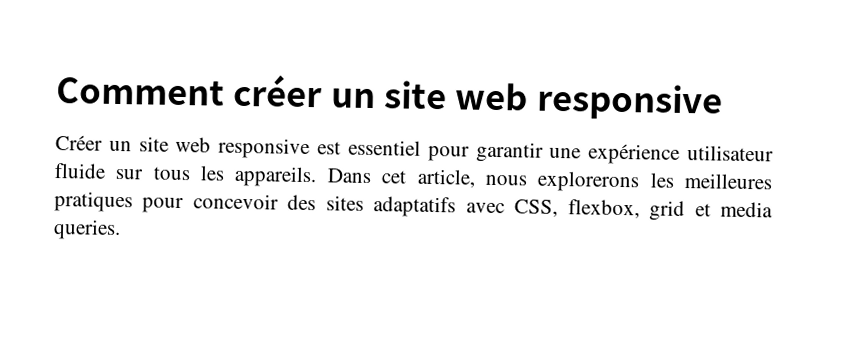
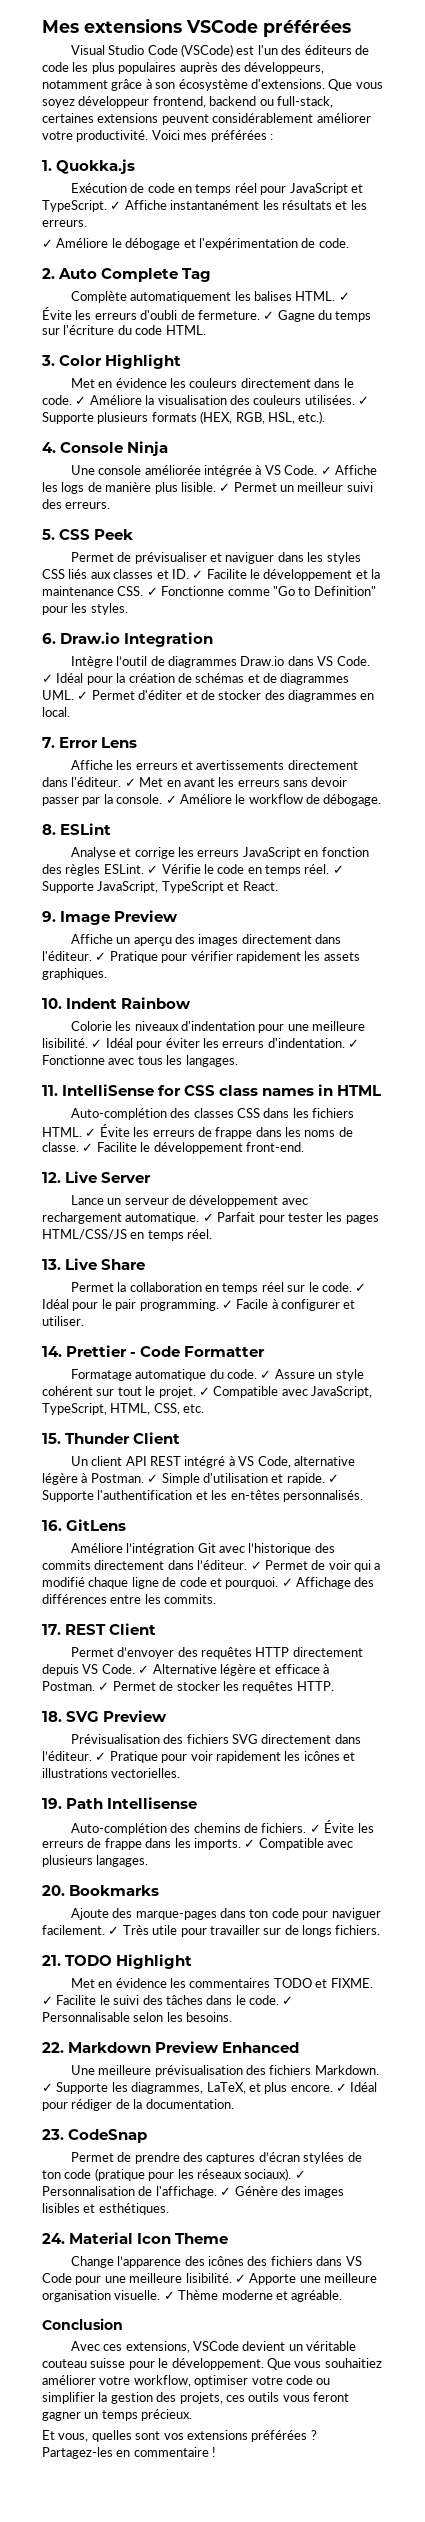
- Comment créer un site web responsive
- Créer un site web responsive est essentiel pour garantir une expérience utilisateur fluide sur tous les appareils. Dans cet article, nous explorerons les meilleures pratiques pour concevoir des sites adaptatifs avec CSS, flexbox, grid et media queries.
+ Mes extensions VSCode préférées
+ Visual Studio Code (VSCode) est l'un des éditeurs de code les plus populaires auprès des développeurs, notamment grâce à son écosystème d'extensions. Que vous soyez développeur frontend, backend ou full-stack, certaines extensions peuvent considérablement améliorer votre productivité. Voici mes préférées :
+ 1. Quokka.js
+ Exécution de code en temps réel pour JavaScript et TypeScript. ✓ Affiche instantanément les résultats et les erreurs.
+ ✓ Améliore le débogage et l'expérimentation de code.
+ 2. Auto Complete Tag
+ Complète automatiquement les balises HTML. ✓ Évite les erreurs d'oubli de fermeture. ✓ Gagne du temps sur l'écriture du code HTML.
+ 3. Color Highlight
+ Met en évidence les couleurs directement dans le code. ✓ Améliore la visualisation des couleurs utilisées. ✓ Supporte plusieurs formats (HEX, RGB, HSL, etc.).
+ 4. Console Ninja
+ Une console améliorée intégrée à VS Code. ✓ Affiche les logs de manière plus lisible. ✓ Permet un meilleur suivi des erreurs.
+ 5. CSS Peek
+ Permet de prévisualiser et naviguer dans les styles CSS liés aux classes et ID. ✓ Facilite le développement et la maintenance CSS. ✓ Fonctionne comme "Go to Definition" pour les styles.
+ 6. Draw.io Integration
+ Intègre l’outil de diagrammes Draw.io dans VS Code. ✓ Idéal pour la création de schémas et de diagrammes UML. ✓ Permet d'éditer et de stocker des diagrammes en local.
+ 7. Error Lens
+ Affiche les erreurs et avertissements directement dans l'éditeur. ✓ Met en avant les erreurs sans devoir passer par la console. ✓ Améliore le workflow de débogage.
+ 8. ESLint
+ Analyse et corrige les erreurs JavaScript en fonction des règles ESLint. ✓ Vérifie le code en temps réel. ✓ Supporte JavaScript, TypeScript et React.
+ 9. Image Preview
+ Affiche un aperçu des images directement dans l'éditeur. ✓ Pratique pour vérifier rapidement les assets graphiques.
+ 10. Indent Rainbow
+ Colorie les niveaux d'indentation pour une meilleure lisibilité. ✓ Idéal pour éviter les erreurs d'indentation. ✓ Fonctionne avec tous les langages.
+ 11. IntelliSense for CSS class names in HTML
+ Auto-complétion des classes CSS dans les fichiers HTML. ✓ Évite les erreurs de frappe dans les noms de classe. ✓ Facilite le développement front-end.
+ 12. Live Server
+ Lance un serveur de développement avec rechargement automatique. ✓ Parfait pour tester les pages HTML/CSS/JS en temps réel.
+ 13. Live Share
+ Permet la collaboration en temps réel sur le code. ✓ Idéal pour le pair programming. ✓ Facile à configurer et utiliser.
+ 14. Prettier - Code Formatter
+ Formatage automatique du code. ✓ Assure un style cohérent sur tout le projet. ✓ Compatible avec JavaScript, TypeScript, HTML, CSS, etc.
+ 15. Thunder Client
+ Un client API REST intégré à VS Code, alternative légère à Postman. ✓ Simple d'utilisation et rapide. ✓ Supporte l'authentification et les en-têtes personnalisés.
+ 16. GitLens
+ Améliore l’intégration Git avec l’historique des commits directement dans l’éditeur. ✓ Permet de voir qui a modifié chaque ligne de code et pourquoi. ✓ Affichage des différences entre les commits.
+ 17. REST Client
+ Permet d’envoyer des requêtes HTTP directement depuis VS Code. ✓ Alternative légère et efficace à Postman. ✓ Permet de stocker les requêtes HTTP.
+ 18. SVG Preview
+ Prévisualisation des fichiers SVG directement dans l’éditeur. ✓ Pratique pour voir rapidement les icônes et illustrations vectorielles.
+ 19. Path Intellisense
+ Auto-complétion des chemins de fichiers. ✓ Évite les erreurs de frappe dans les imports. ✓ Compatible avec plusieurs langages.
+ 20. Bookmarks
+ Ajoute des marque-pages dans ton code pour naviguer facilement. ✓ Très utile pour travailler sur de longs fichiers.
+ 21. TODO Highlight
+ Met en évidence les commentaires TODO et FIXME. ✓ Facilite le suivi des tâches dans le code. ✓ Personnalisable selon les besoins.
+ 22. Markdown Preview Enhanced
+ Une meilleure prévisualisation des fichiers Markdown. ✓ Supporte les diagrammes, LaTeX, et plus encore. ✓ Idéal pour rédiger de la documentation.
+ 23. CodeSnap
+ Permet de prendre des captures d’écran stylées de ton code (pratique pour les réseaux sociaux). ✓ Personnalisation de l'affichage. ✓ Génère des images lisibles et esthétiques.
+ 24. Material Icon Theme
+ Change l’apparence des icônes des fichiers dans VS Code pour une meilleure lisibilité. ✓ Apporte une meilleure organisation visuelle. ✓ Thème moderne et agréable.
+ Conclusion
+ Avec ces extensions, VSCode devient un véritable couteau suisse pour le développement. Que vous souhaitiez améliorer votre workflow, optimiser votre code ou simplifier la gestion des projets, ces outils vous feront gagner un temps précieux.
+ Et vous, quelles sont vos extensions préférées ? Partagez-les en commentaire !

